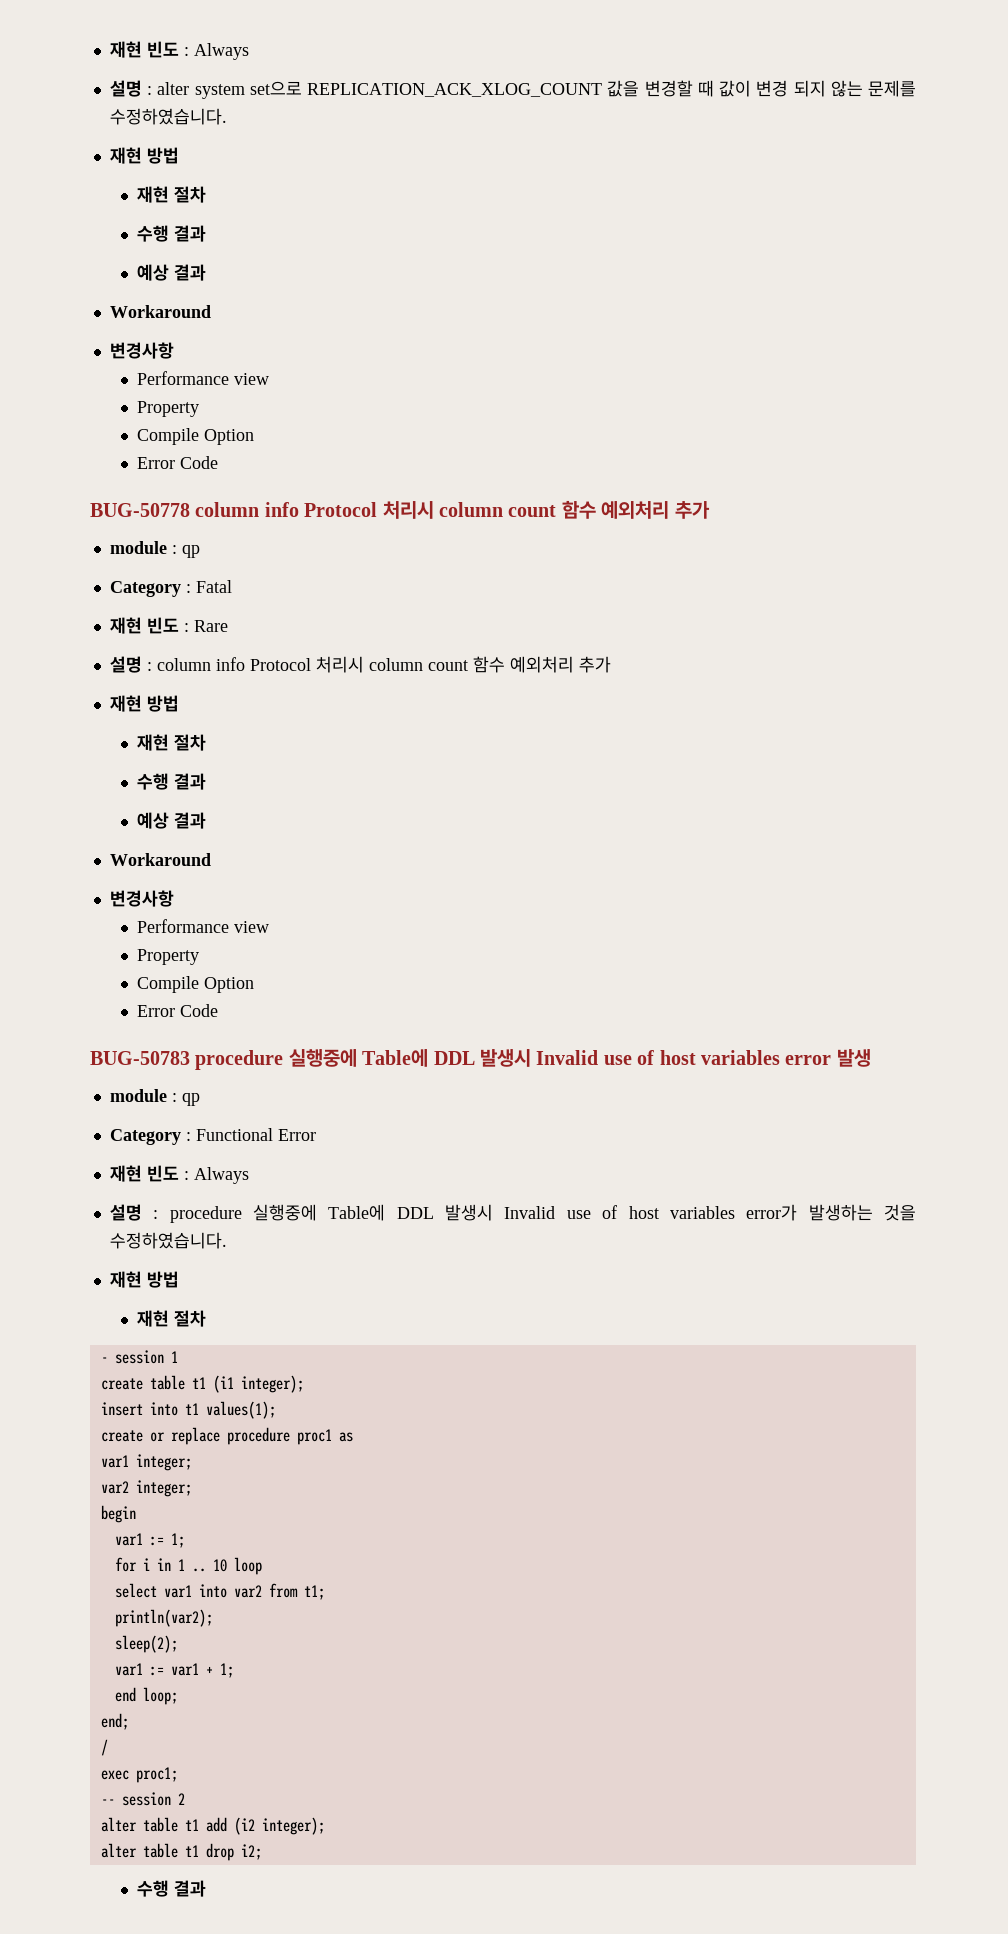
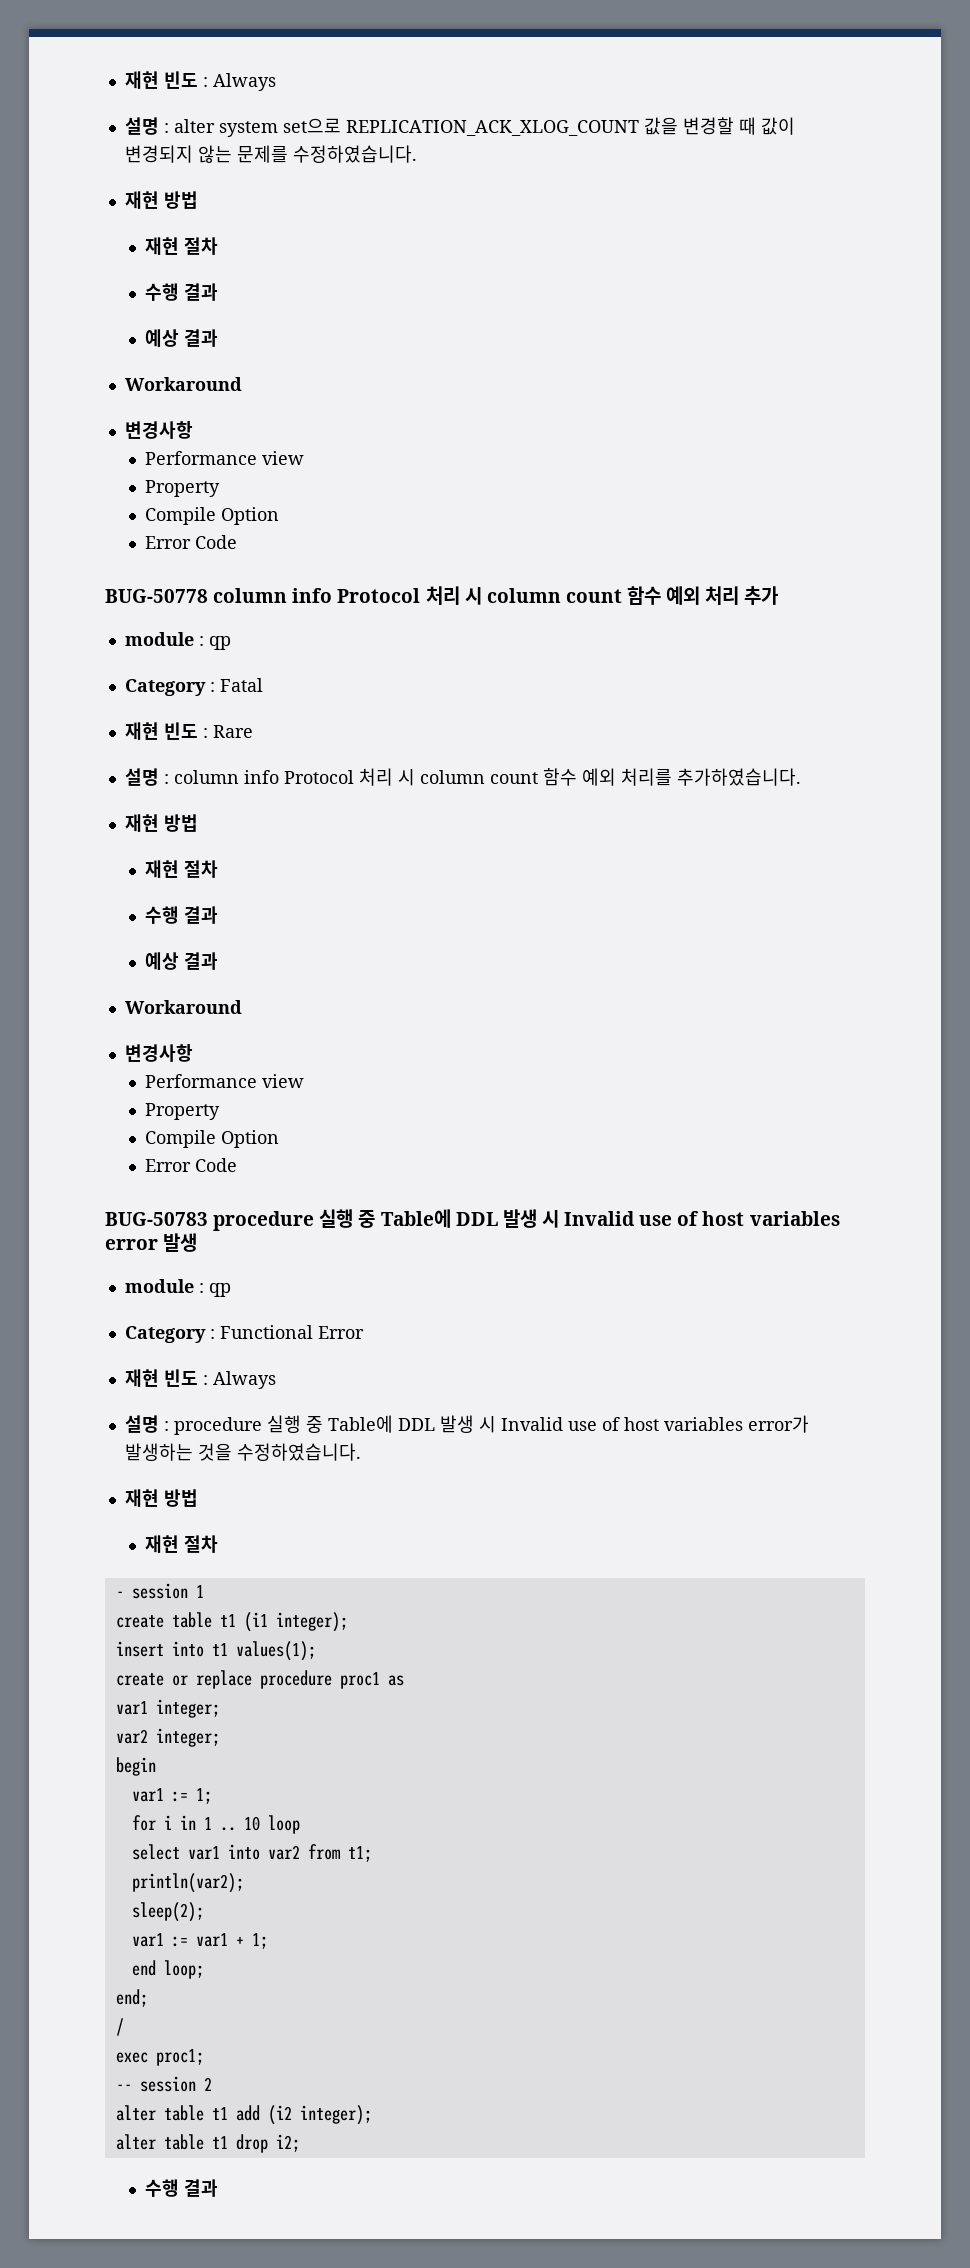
- 설명 : alter system set으로 REPLICATION_ACK_XLOG_COUNT 값을 변경할 때 값이 변경 되지 않는 문제를 수정하였습니다.
+ 설명 : alter system set으로 REPLICATION_ACK_XLOG_COUNT 값을 변경할 때 값이 변경되지 않는 문제를 수정하였습니다.
- BUG-50778 column info Protocol 처리시 column count 함수 예외처리 추가
+ BUG-50778 column info Protocol 처리 시 column count 함수 예외 처리 추가
- 설명 : column info Protocol 처리시 column count 함수 예외처리 추가
+ 설명 : column info Protocol 처리 시 column count 함수 예외 처리를 추가하였습니다.
- BUG-50783 procedure 실행중에 Table에 DDL 발생시 Invalid use of host variables error 발생
+ BUG-50783 procedure 실행 중 Table에 DDL 발생 시 Invalid use of host variables error 발생
- 설명 : procedure 실행중에 Table에 DDL 발생시 Invalid use of host variables error가 발생하는 것을 수정하였습니다.
+ 설명 : procedure 실행 중 Table에 DDL 발생 시 Invalid use of host variables error가 발생하는 것을 수정하였습니다.

